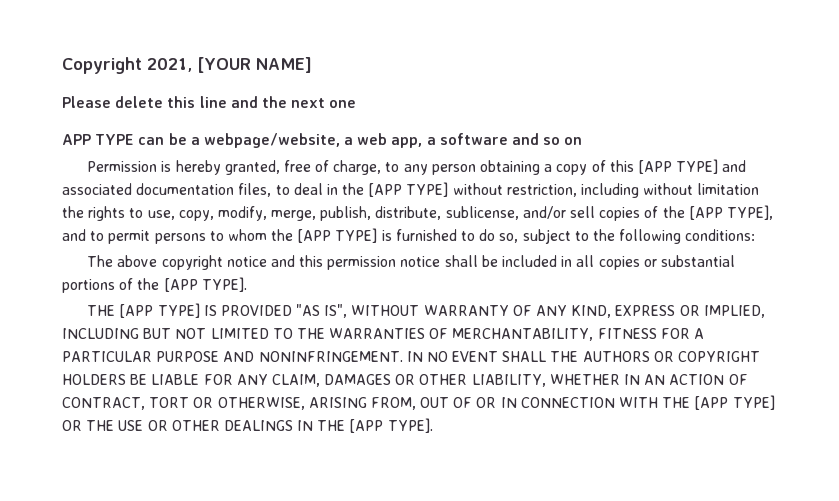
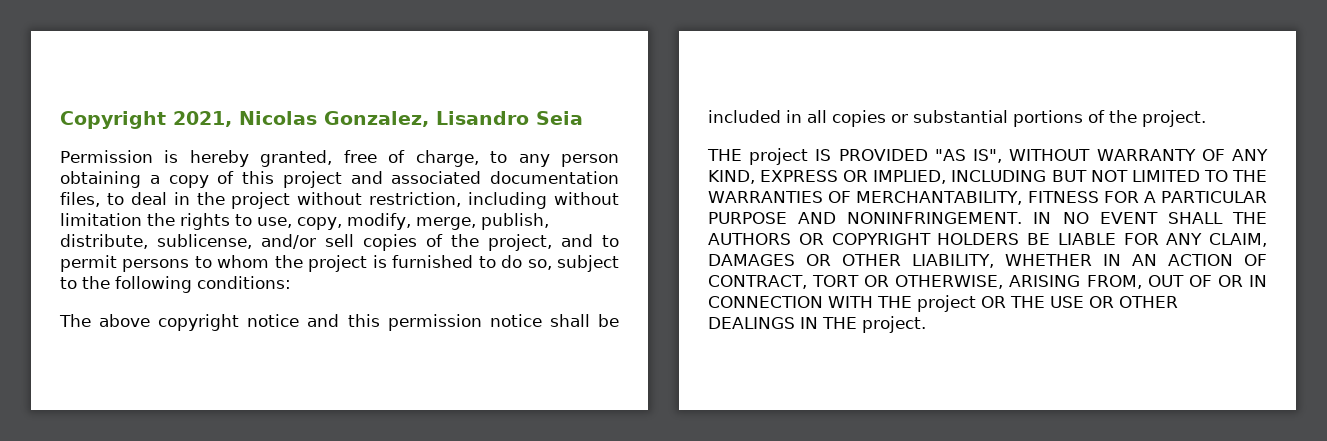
- Copyright 2021, [YOUR NAME]
- Please delete this line and the next one
- APP TYPE can be a webpage/website, a web app, a software and so on
+ Copyright 2021, Nicolas Gonzalez, Lisandro Seia
- Permission is hereby granted, free of charge, to any person obtaining a copy of this [APP TYPE] and associated documentation files, to deal in the [APP TYPE] without restriction, including without limitation the rights to use, copy, modify, merge, publish, distribute, sublicense, and/or sell copies of the [APP TYPE], and to permit persons to whom the [APP TYPE] is furnished to do so, subject to the following conditions:
+ Permission is hereby granted, free of charge, to any person obtaining a copy of this project and associated documentation files, to deal in the project without restriction, including without limitation the rights to use, copy, modify, merge, publish, distribute, sublicense, and/or sell copies of the project, and to permit persons to whom the project is furnished to do so, subject to the following conditions:
- The above copyright notice and this permission notice shall be included in all copies or substantial portions of the [APP TYPE].
- THE [APP TYPE] IS PROVIDED "AS IS", WITHOUT WARRANTY OF ANY KIND, EXPRESS OR IMPLIED, INCLUDING BUT NOT LIMITED TO THE WARRANTIES OF MERCHANTABILITY, FITNESS FOR A PARTICULAR PURPOSE AND NONINFRINGEMENT.
+ The above copyright notice and this permission notice shall be included in all copies or substantial portions of the project.
+ THE project IS PROVIDED "AS IS", WITHOUT WARRANTY OF ANY KIND, EXPRESS OR IMPLIED, INCLUDING BUT NOT LIMITED TO THE WARRANTIES OF MERCHANTABILITY, FITNESS FOR A PARTICULAR PURPOSE AND NONINFRINGEMENT.
- IN NO EVENT SHALL THE AUTHORS OR COPYRIGHT HOLDERS BE LIABLE FOR ANY CLAIM, DAMAGES OR OTHER LIABILITY, WHETHER IN AN ACTION OF CONTRACT, TORT OR OTHERWISE, ARISING FROM, OUT OF OR IN CONNECTION WITH THE [APP TYPE] OR THE USE OR OTHER DEALINGS IN THE [APP TYPE].
+ IN NO EVENT SHALL THE AUTHORS OR COPYRIGHT HOLDERS BE LIABLE FOR ANY CLAIM, DAMAGES OR OTHER LIABILITY, WHETHER IN AN ACTION OF CONTRACT, TORT OR OTHERWISE, ARISING FROM, OUT OF OR IN CONNECTION WITH THE project OR THE USE OR OTHER DEALINGS IN THE project.

